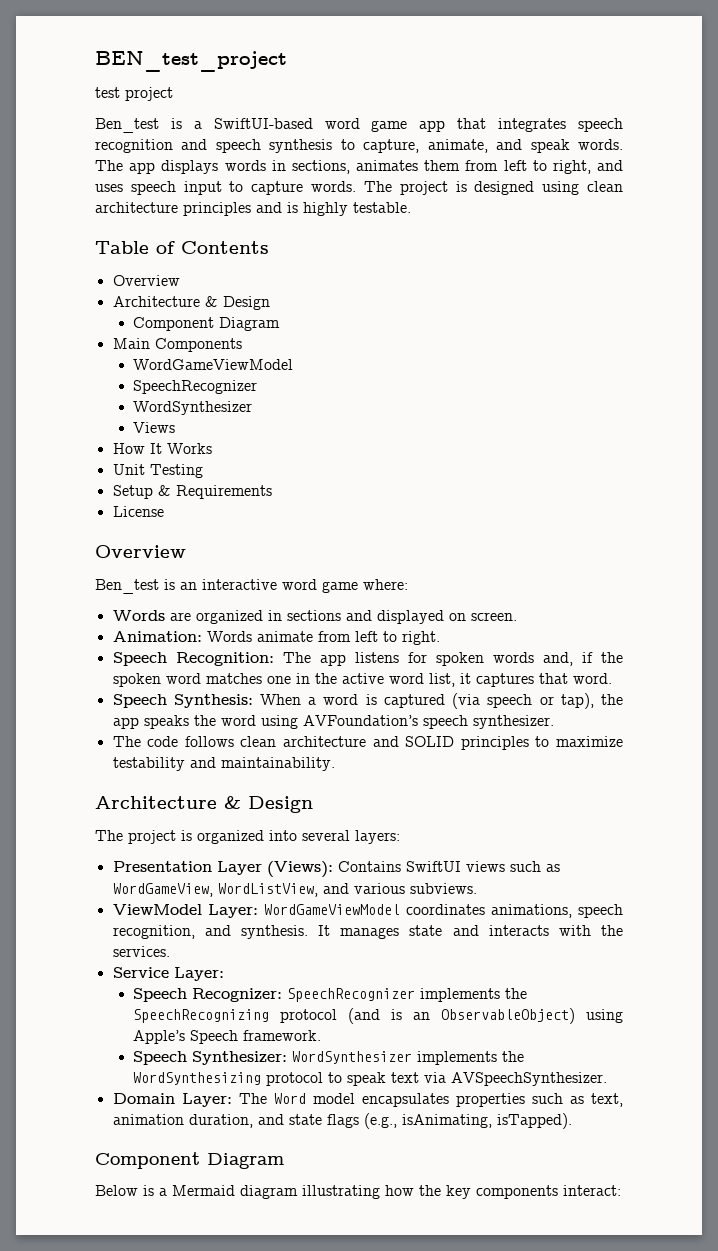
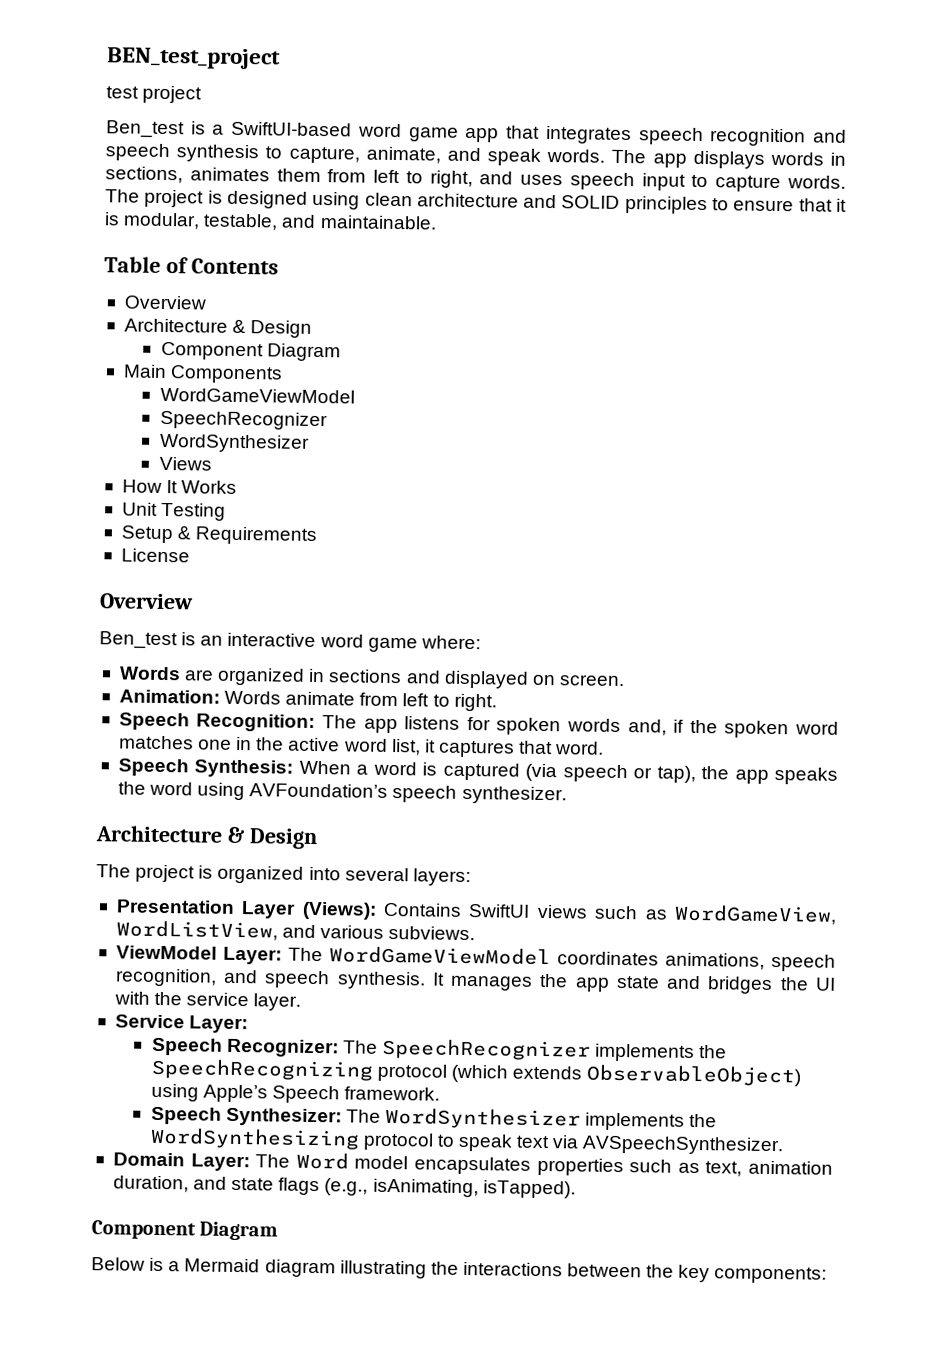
- The project is designed using clean architecture principles and is highly testable.
+ The project is designed using clean architecture and SOLID principles to ensure that it is modular, testable, and maintainable.
- The code follows clean architecture and SOLID principles to maximize testability and maintainability.
- ViewModel Layer: WordGameViewModel coordinates animations, speech recognition, and synthesis.
+ ViewModel Layer: The WordGameViewModel coordinates animations, speech recognition, and speech synthesis.
- It manages state and interacts with the services.
+ It manages the app state and bridges the UI with the service layer.
- Speech Recognizer: SpeechRecognizer implements the SpeechRecognizing protocol (and is an ObservableObject) using Apple’s Speech framework.
+ Speech Recognizer: The SpeechRecognizer implements the SpeechRecognizing protocol (which extends ObservableObject) using Apple’s Speech framework.
- Speech Synthesizer: WordSynthesizer implements the WordSynthesizing protocol to speak text via AVSpeechSynthesizer.
+ Speech Synthesizer: The WordSynthesizer implements the WordSynthesizing protocol to speak text via AVSpeechSynthesizer.
- Below is a Mermaid diagram illustrating how the key components interact:
+ Below is a Mermaid diagram illustrating the interactions between the key components:

